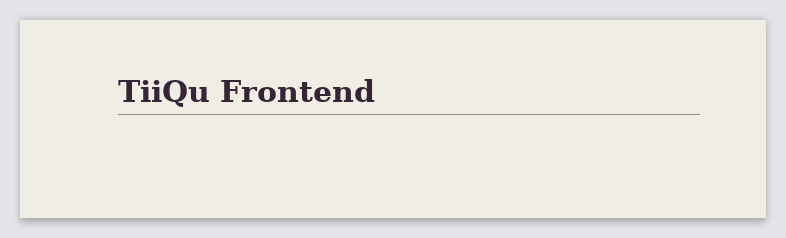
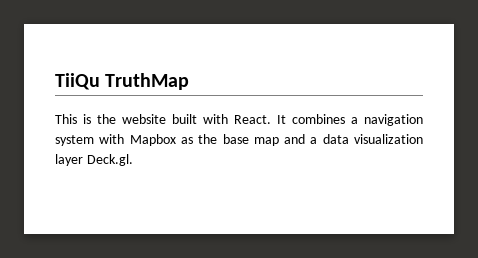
- TiiQu Frontend
+ TiiQu TruthMap
+ This is the website built with React. It combines a navigation system with Mapbox as the base map and a data visualization layer Deck.gl.

